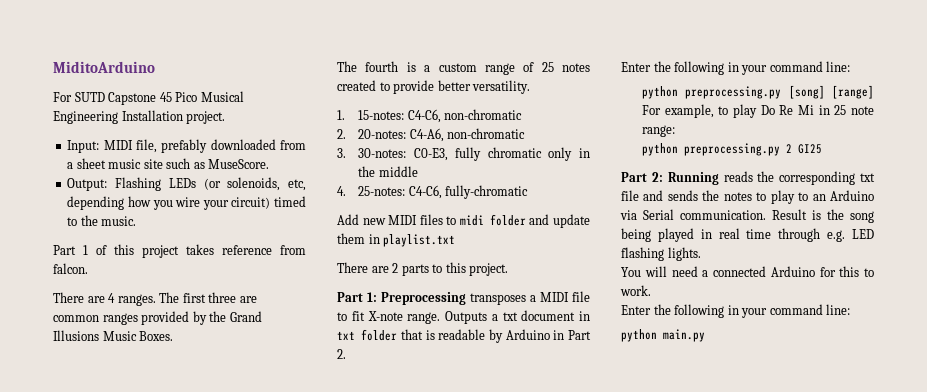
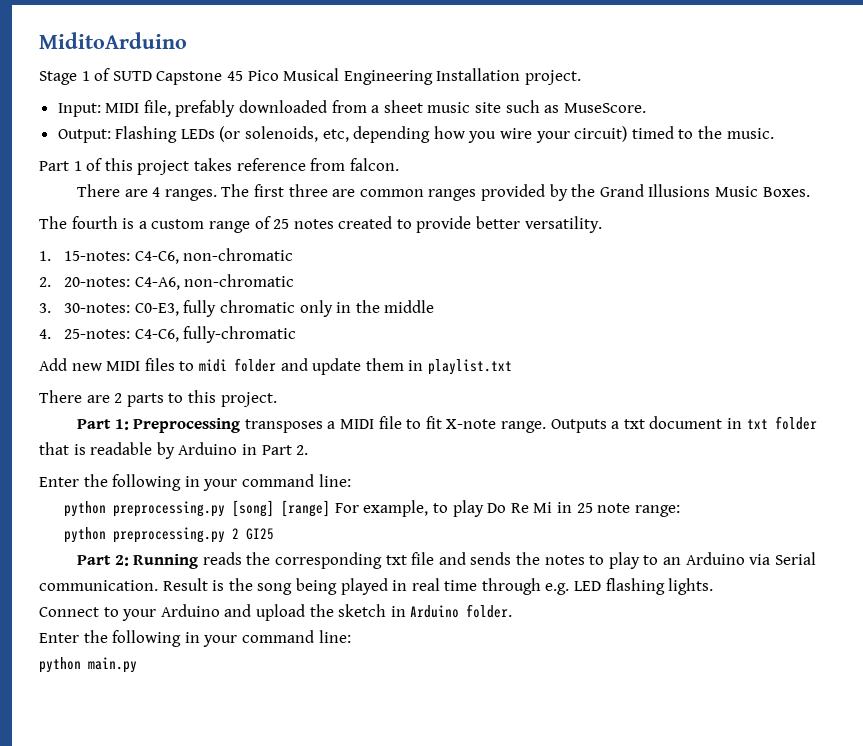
- For SUTD Capstone 45 Pico Musical Engineering Installation project.
+ Stage 1 of SUTD Capstone 45 Pico Musical Engineering Installation project.
- You will need a connected Arduino for this to work.
+ Connect to your Arduino and upload the sketch in Arduino folder.

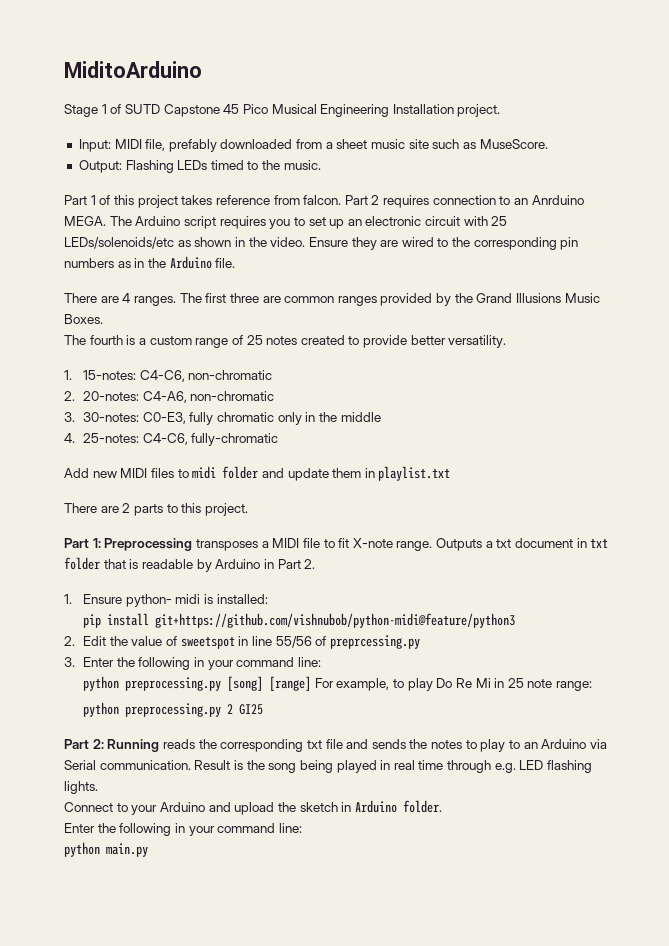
- Output: Flashing LEDs (or solenoids, etc, depending how you wire your circuit) timed to the music.
+ Output: Flashing LEDs timed to the music.
+ Part 2 requires connection to an Anrduino MEGA. The Arduino script requires you to set up an electronic circuit with 25 LEDs/solenoids/etc as shown in the video. Ensure they are wired to the corresponding pin numbers as in the Arduino file.
  Outputs a txt document in txt folder that is readable by Arduino in Part 2.
- Enter the following in your command line:
+ 1. Ensure python- midi is installed:
+ pip install git+https://github.com/vishnubob/python-midi@feature/python3
+ 2. Edit the value of sweetspot in line 55/56 of preprcessing.py
+ 3. Enter the following in your command line:

